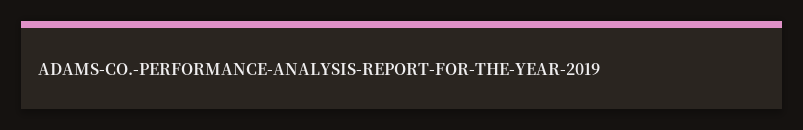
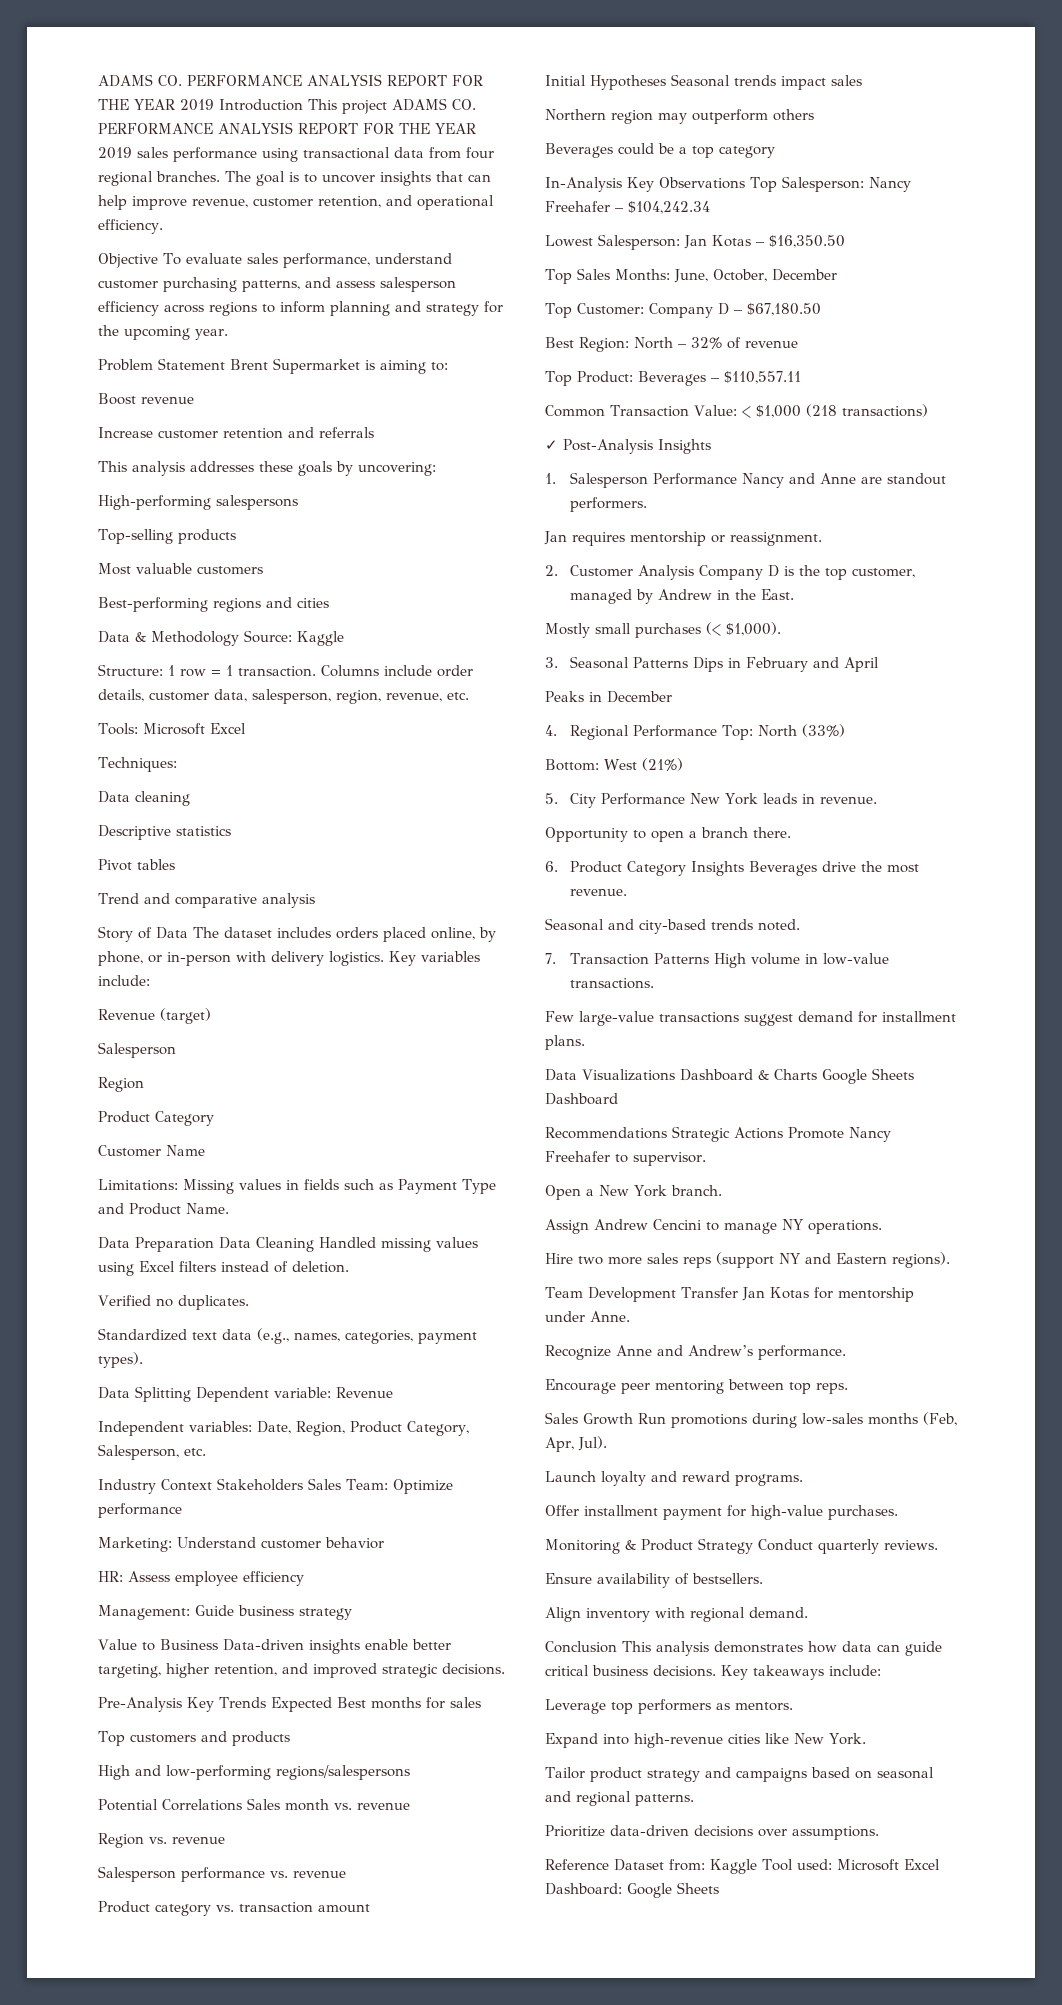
- ADAMS-CO.-PERFORMANCE-ANALYSIS-REPORT-FOR-THE-YEAR-2019
+ ADAMS CO. PERFORMANCE ANALYSIS REPORT FOR THE YEAR 2019 Introduction This project ADAMS CO. PERFORMANCE ANALYSIS REPORT FOR THE YEAR 2019 sales performance using transactional data from four regional branches. The goal is to uncover insights that can help improve revenue, customer retention, and operational efficiency.
+ Objective To evaluate sales performance, understand customer purchasing patterns, and assess salesperson efficiency across regions to inform planning and strategy for the upcoming year.
+ Problem Statement Brent Supermarket is aiming to:
+ Boost revenue
+ Increase customer retention and referrals
+ This analysis addresses these goals by uncovering:
+ High-performing salespersons
+ Top-selling products
+ Most valuable customers
+ Best-performing regions and cities
+ Data & Methodology Source: Kaggle
+ Structure: 1 row = 1 transaction. Columns include order details, customer data, salesperson, region, revenue, etc.
+ Tools: Microsoft Excel
+ Techniques:
+ Data cleaning
+ Descriptive statistics
+ Pivot tables
+ Trend and comparative analysis
+ Story of Data The dataset includes orders placed online, by phone, or in-person with delivery logistics. Key variables include:
+ Revenue (target)
+ Salesperson
+ Region
+ Product Category
+ Customer Name
+ Limitations: Missing values in fields such as Payment Type and Product Name.
+ Data Preparation Data Cleaning Handled missing values using Excel filters instead of deletion.
+ Verified no duplicates.
+ Standardized text data (e.g., names, categories, payment types).
+ Data Splitting Dependent variable: Revenue
+ Independent variables: Date, Region, Product Category, Salesperson, etc.
+ Industry Context Stakeholders Sales Team: Optimize performance
+ Marketing: Understand customer behavior
+ HR: Assess employee efficiency
+ Management: Guide business strategy
+ Value to Business Data-driven insights enable better targeting, higher retention, and improved strategic decisions.
+ Pre-Analysis Key Trends Expected Best months for sales
+ Top customers and products
+ High and low-performing regions/salespersons
+ Potential Correlations Sales month vs. revenue
+ Region vs. revenue
+ Salesperson performance vs. revenue
+ Product category vs. transaction amount
+ Initial Hypotheses Seasonal trends impact sales
+ Northern region may outperform others
+ Beverages could be a top category
+ In-Analysis Key Observations Top Salesperson: Nancy Freehafer – $104,242.34
+ Lowest Salesperson: Jan Kotas – $16,350.50
+ Top Sales Months: June, October, December
+ Top Customer: Company D – $67,180.50
+ Best Region: North – 32% of revenue
+ Top Product: Beverages – $110,557.11
+ Common Transaction Value: < $1,000 (218 transactions)
+ ✓ Post-Analysis Insights
+ 1. Salesperson Performance Nancy and Anne are standout performers.
+ Jan requires mentorship or reassignment.
+ 2. Customer Analysis Company D is the top customer, managed by Andrew in the East.
+ Mostly small purchases (< $1,000).
+ 3. Seasonal Patterns Dips in February and April
+ Peaks in December
+ 4. Regional Performance Top: North (33%)
+ Bottom: West (21%)
+ 5. City Performance New York leads in revenue.
+ Opportunity to open a branch there.
+ 6. Product Category Insights Beverages drive the most revenue.
+ Seasonal and city-based trends noted.
+ 7. Transaction Patterns High volume in low-value transactions.
+ Few large-value transactions suggest demand for installment plans.
+ Data Visualizations Dashboard & Charts Google Sheets Dashboard
+ Recommendations Strategic Actions Promote Nancy Freehafer to supervisor.
+ Open a New York branch.
+ Assign Andrew Cencini to manage NY operations.
+ Hire two more sales reps (support NY and Eastern regions).
+ Team Development Transfer Jan Kotas for mentorship under Anne.
+ Recognize Anne and Andrew’s performance.
+ Encourage peer mentoring between top reps.
+ Sales Growth Run promotions during low-sales months (Feb, Apr, Jul).
+ Launch loyalty and reward programs.
+ Offer installment payment for high-value purchases.
+ Monitoring & Product Strategy Conduct quarterly reviews.
+ Ensure availability of bestsellers.
+ Align inventory with regional demand.
+ Conclusion This analysis demonstrates how data can guide critical business decisions. Key takeaways include:
+ Leverage top performers as mentors.
+ Expand into high-revenue cities like New York.
+ Tailor product strategy and campaigns based on seasonal and regional patterns.
+ Prioritize data-driven decisions over assumptions.
+ Reference Dataset from: Kaggle Tool used: Microsoft Excel Dashboard: Google Sheets

